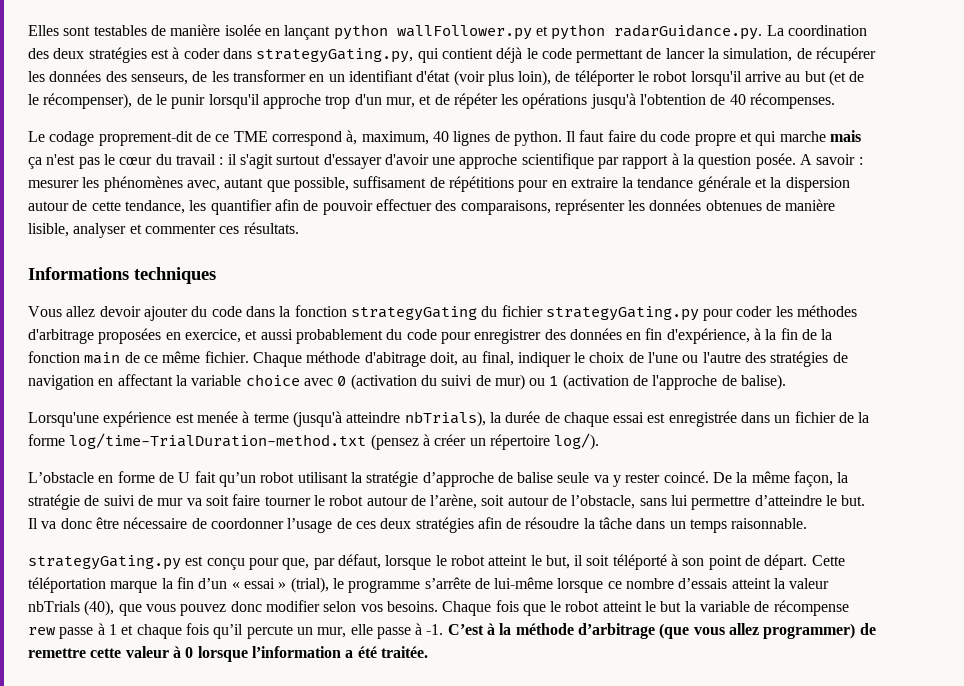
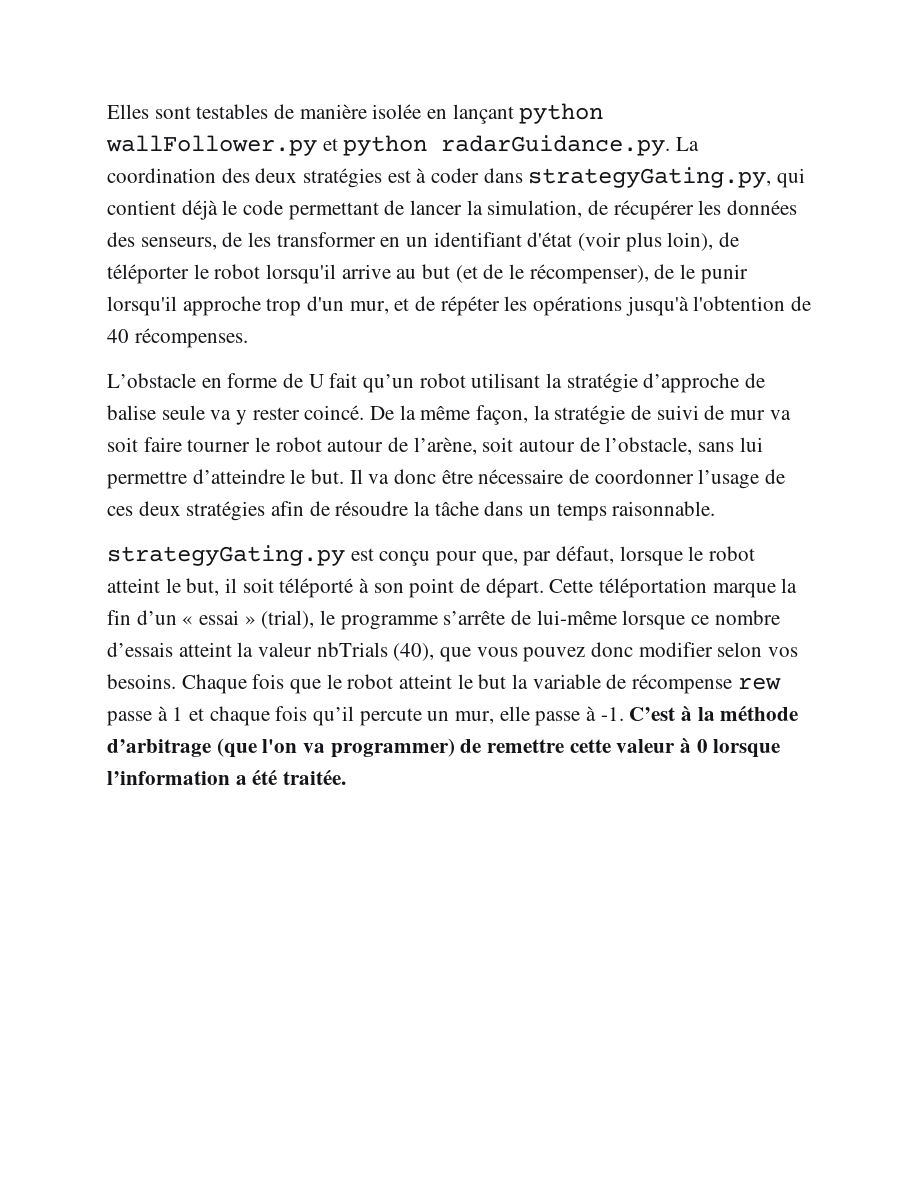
- Le codage proprement-dit de ce TME correspond à, maximum, 40 lignes de python. Il faut faire du code propre et qui marche mais ça n'est pas le cœur du travail : il s'agit surtout d'essayer d'avoir une approche scientifique par rapport à la question posée. A savoir : mesurer les phénomènes avec, autant que possible, suffisament de répétitions pour en extraire la tendance générale et la dispersion autour de cette tendance, les quantifier afin de pouvoir effectuer des comparaisons, représenter les données obtenues de manière lisible, analyser et commenter ces résultats.
- Informations techniques
- Vous allez devoir ajouter du code dans la fonction strategyGating du fichier strategyGating.py pour coder les méthodes d'arbitrage proposées en exercice, et aussi probablement du code pour enregistrer des données en fin d'expérience, à la fin de la fonction main de ce même fichier. Chaque méthode d'abitrage doit, au final, indiquer le choix de l'une ou l'autre des stratégies de navigation en affectant la variable choice avec 0 (activation du suivi de mur) ou 1 (activation de l'approche de balise).
- Lorsqu'une expérience est menée à terme (jusqu'à atteindre nbTrials), la durée de chaque essai est enregistrée dans un fichier de la forme log/time-TrialDuration-method.txt (pensez à créer un répertoire log/).
- C’est à la méthode d’arbitrage (que vous allez programmer) de remettre cette valeur à 0 lorsque l’information a été traitée.
+ C’est à la méthode d’arbitrage (que l'on va programmer) de remettre cette valeur à 0 lorsque l’information a été traitée.

